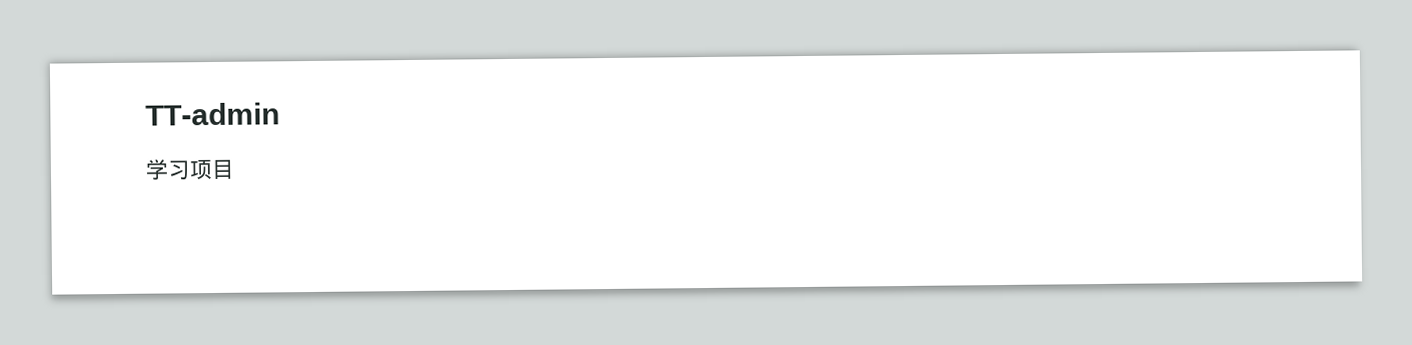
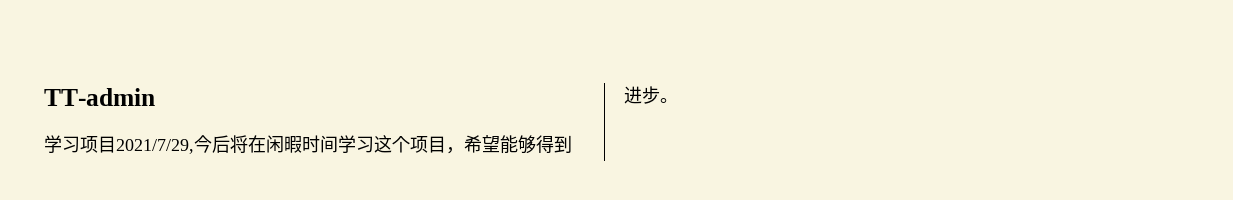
- 学习项目
+ 学习项目2021/7/29,今后将在闲暇时间学习这个项目，希望能够得到进步。

